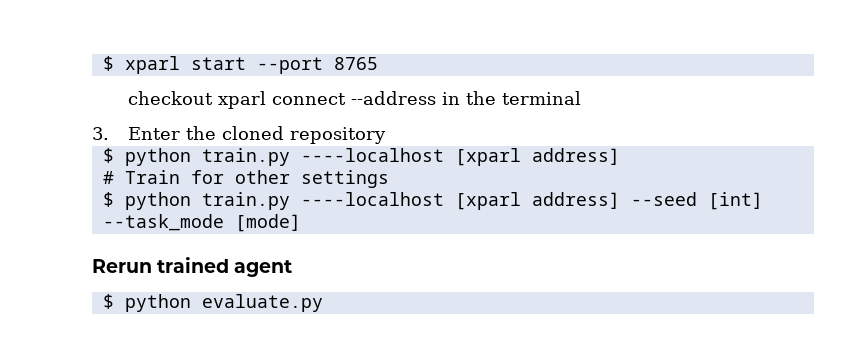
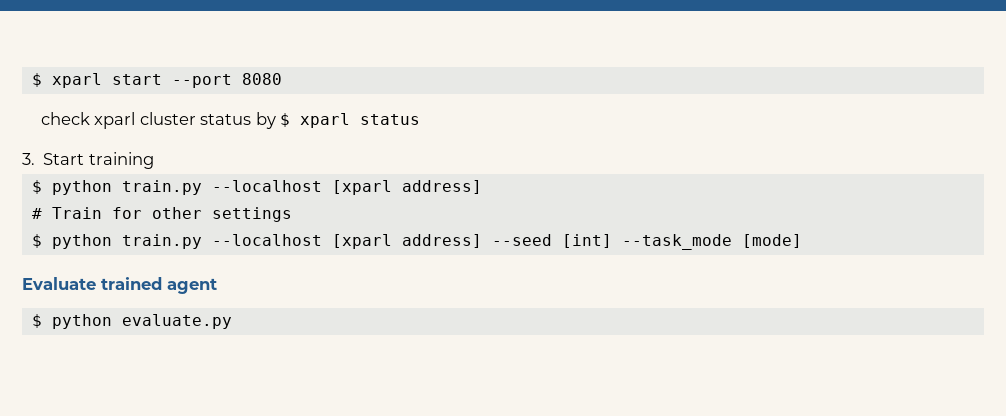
- $ xparl start --port 8765
- checkout xparl connect --address in the terminal
- 3. Enter the cloned repository
- $ python train.py ----localhost [xparl address]
+ $ xparl start --port 8080
+ check xparl cluster status by $ xparl status
+ 3. Start training
+ $ python train.py --localhost [xparl address]
- $ python train.py ----localhost [xparl address] --seed [int] --task_mode [mode]
+ $ python train.py --localhost [xparl address] --seed [int] --task_mode [mode]
- Rerun trained agent
+ Evaluate trained agent

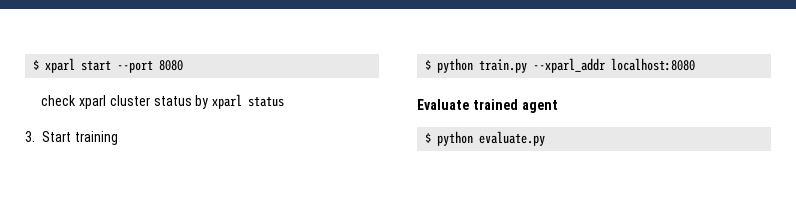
- check xparl cluster status by $ xparl status
+ check xparl cluster status by xparl status
  3. Start training
- $ python train.py --localhost [xparl address]
- # Train for other settings
- $ python train.py --localhost [xparl address] --seed [int] --task_mode [mode]
+ $ python train.py --xparl_addr localhost:8080

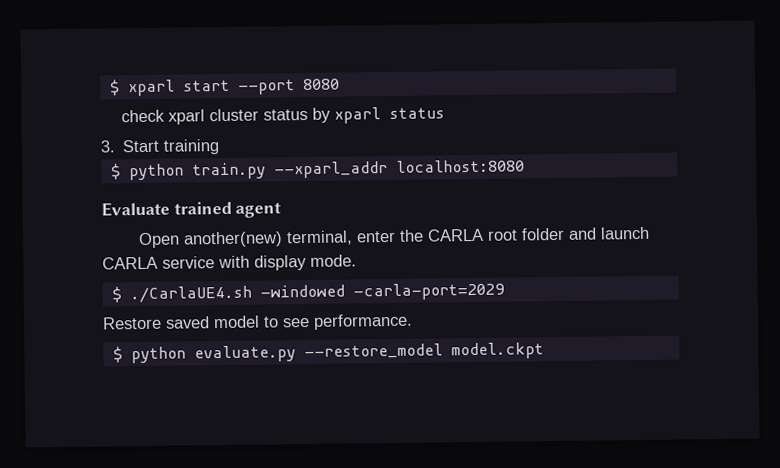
+ Open another(new) terminal, enter the CARLA root folder and launch CARLA service with display mode.
+ $ ./CarlaUE4.sh -windowed -carla-port=2029
+ Restore saved model to see performance.
- $ python evaluate.py
+ $ python evaluate.py --restore_model model.ckpt

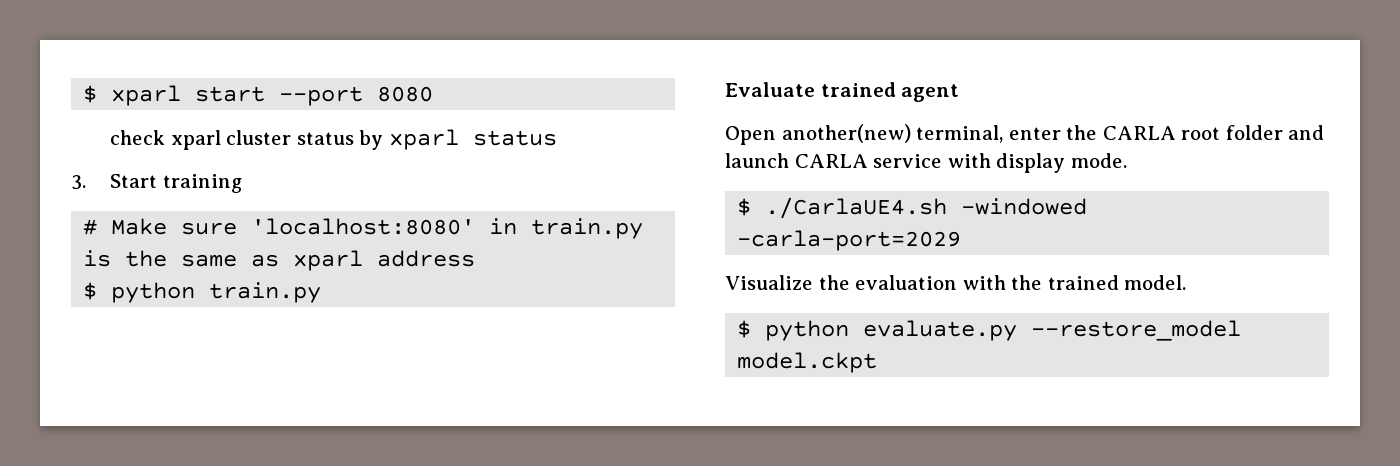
+ # Make sure 'localhost:8080' in train.py is the same as xparl address
- $ python train.py --xparl_addr localhost:8080
+ $ python train.py
- Restore saved model to see performance.
+ Visualize the evaluation with the trained model.

